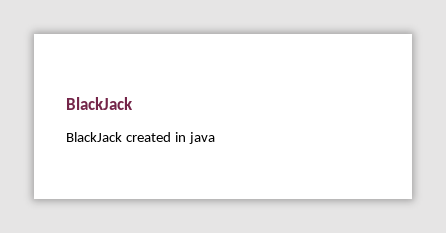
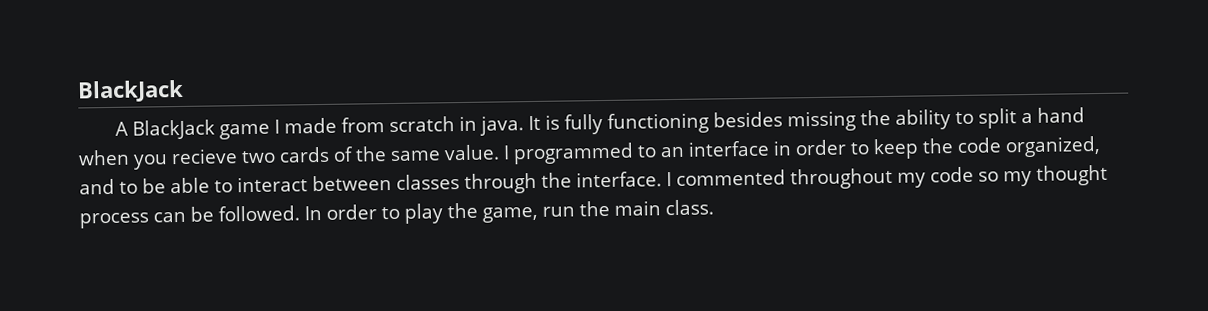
- BlackJack created in java
+ A BlackJack game I made from scratch in java. It is fully functioning besides missing the ability to split a hand when you recieve two cards of the same value. I programmed to an interface in order to keep the code organized, and to be able to interact between classes through the interface. I commented throughout my code so my thought process can be followed. In order to play the game, run the main class.

